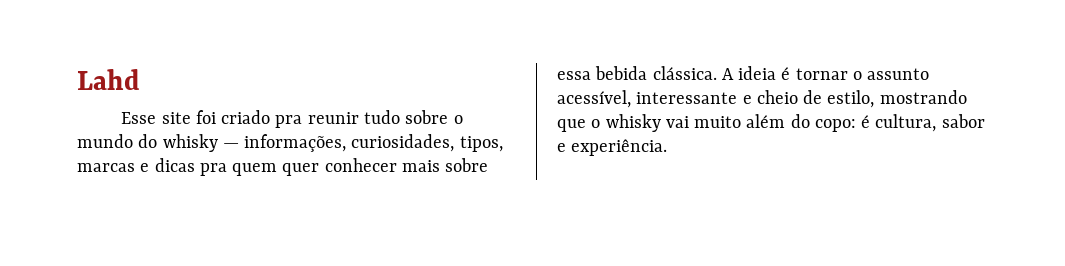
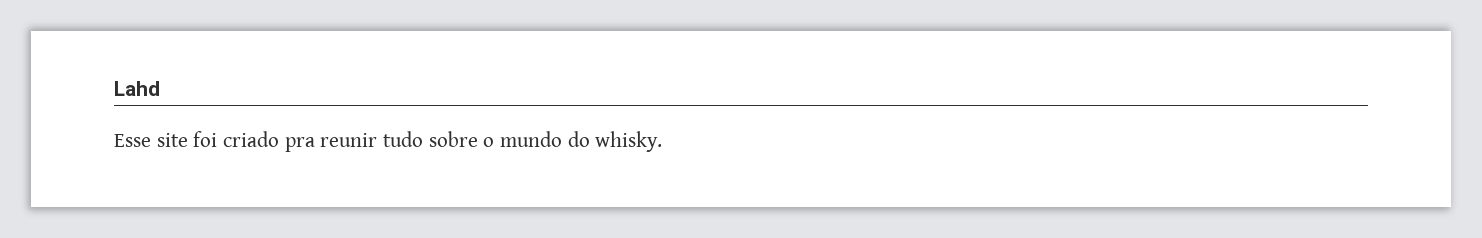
- Esse site foi criado pra reunir tudo sobre o mundo do whisky — informações, curiosidades, tipos, marcas e dicas pra quem quer conhecer mais sobre essa bebida clássica. A ideia é tornar o assunto acessível, interessante e cheio de estilo, mostrando que o whisky vai muito além do copo: é cultura, sabor e experiência.
+ Esse site foi criado pra reunir tudo sobre o mundo do whisky.

